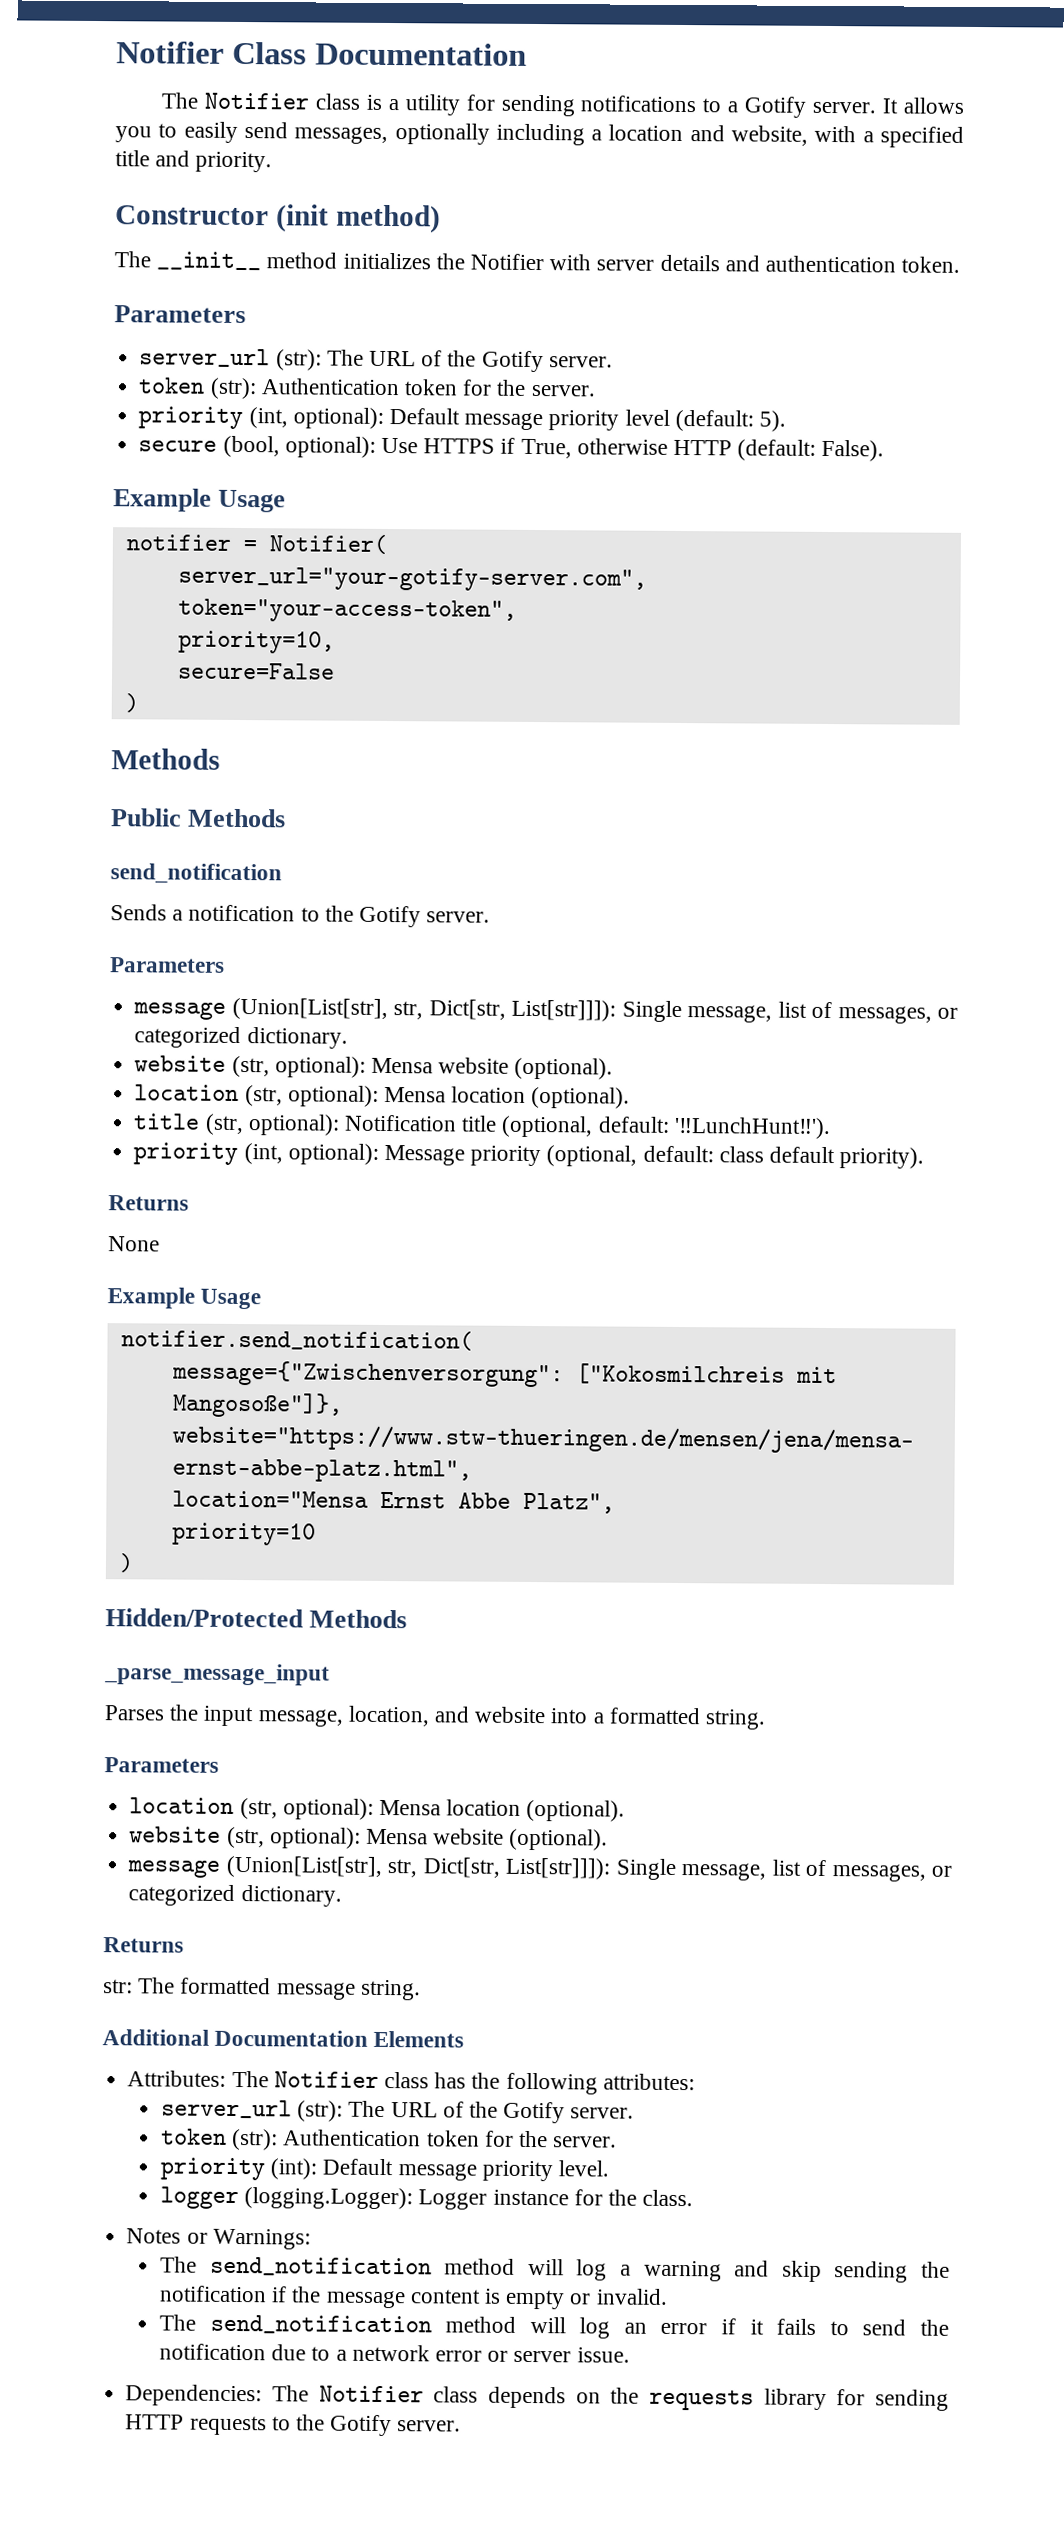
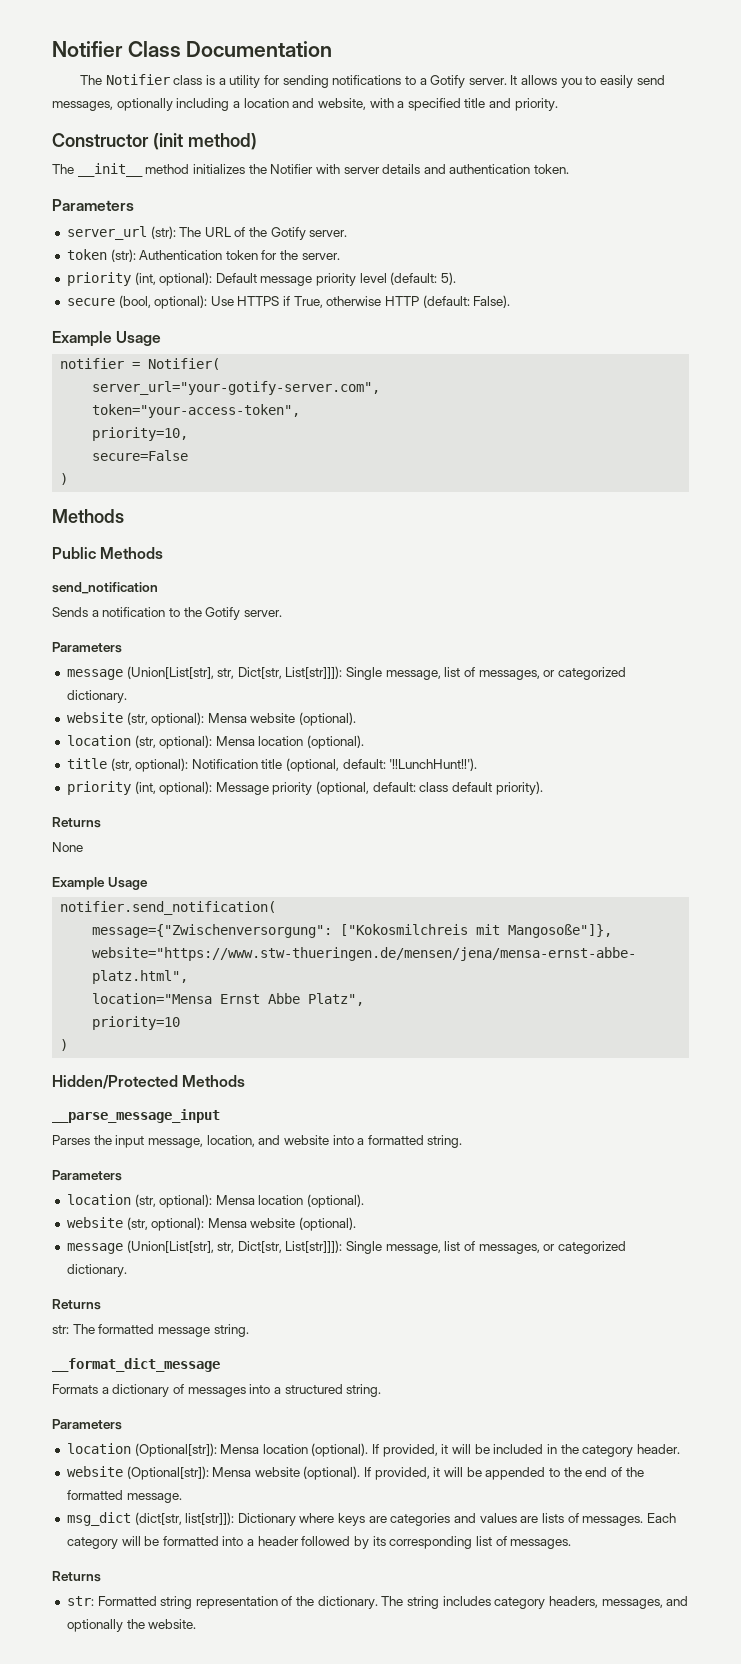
- _parse_message_input
+ __parse_message_input
- Additional Documentation Elements
- Attributes: The Notifier class has the following attributes:
- server_url (str): The URL of the Gotify server.
- token (str): Authentication token for the server.
- priority (int): Default message priority level.
- logger (logging.Logger): Logger instance for the class.
- Notes or Warnings:
- The send_notification method will log a warning and skip sending the notification if the message content is empty or invalid.
- The send_notification method will log an error if it fails to send the notification due to a network error or server issue.
- Dependencies: The Notifier class depends on the requests library for sending HTTP requests to the Gotify server.
+ __format_dict_message
+ Formats a dictionary of messages into a structured string.
+ Parameters
+ location (Optional[str]): Mensa location (optional). If provided, it will be included in the category header.
+ website (Optional[str]): Mensa website (optional). If provided, it will be appended to the end of the formatted message.
+ msg_dict (dict[str, list[str]]): Dictionary where keys are categories and values are lists of messages. Each category will be formatted into a header followed by its corresponding list of messages.
+ Returns
+ str: Formatted string representation of the dictionary. The string includes category headers, messages, and optionally the website.

